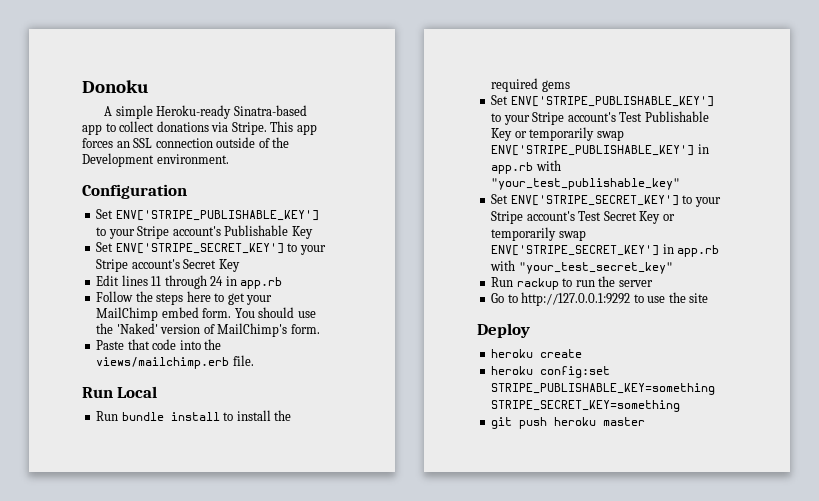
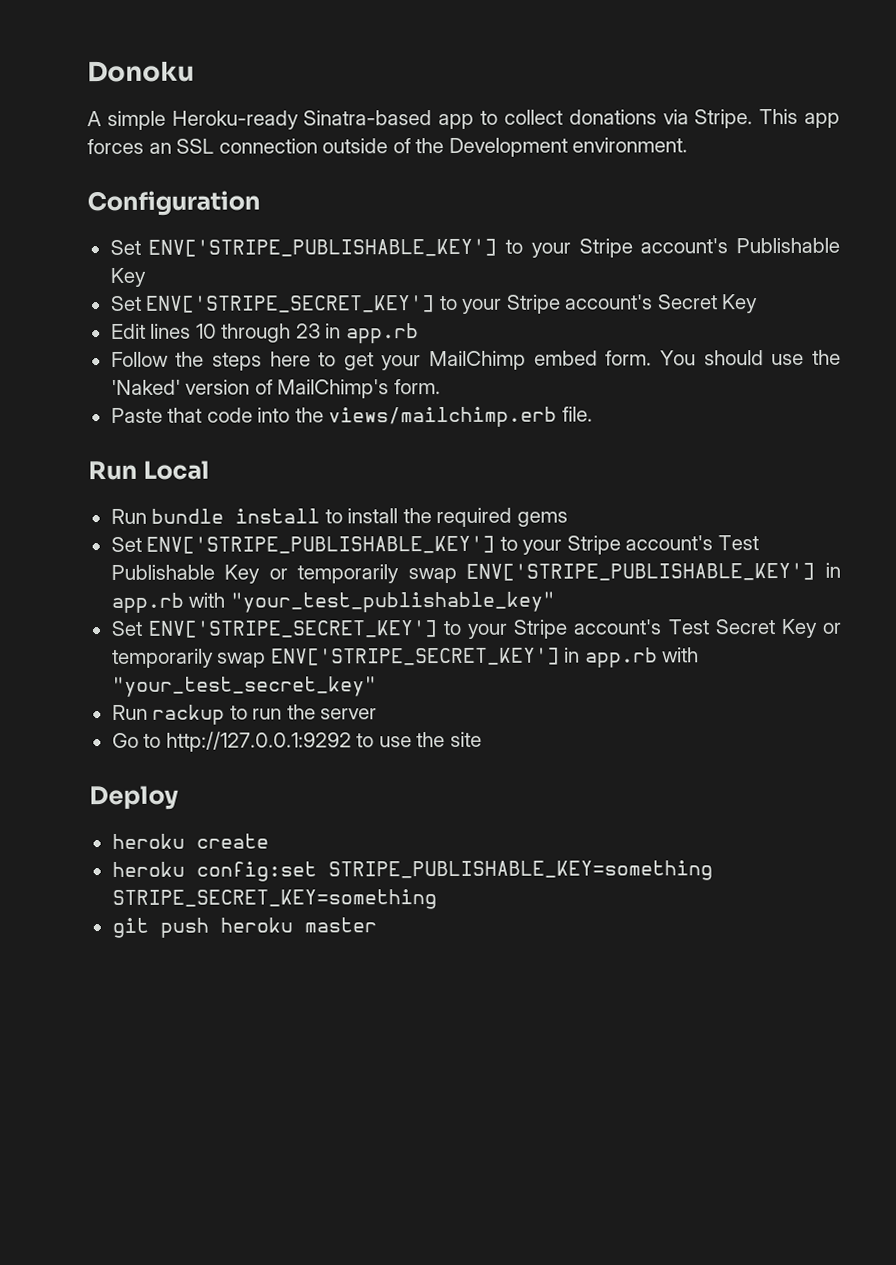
- Edit lines 11 through 24 in app.rb
+ Edit lines 10 through 23 in app.rb

